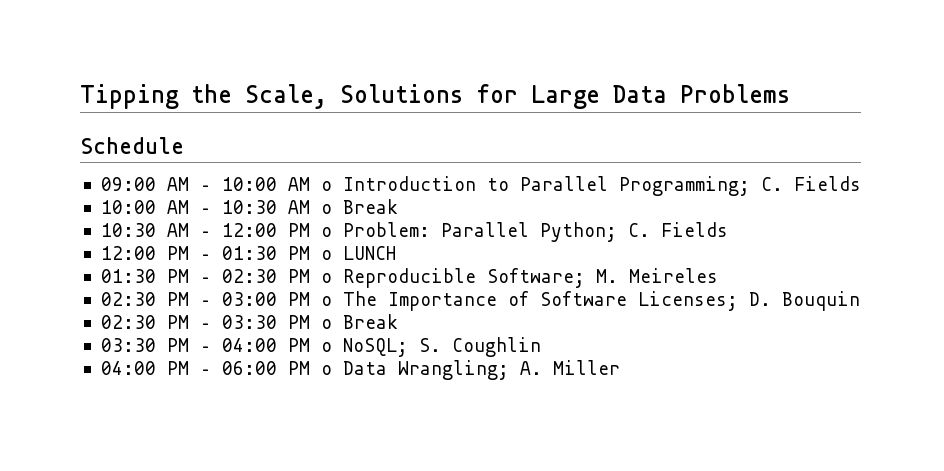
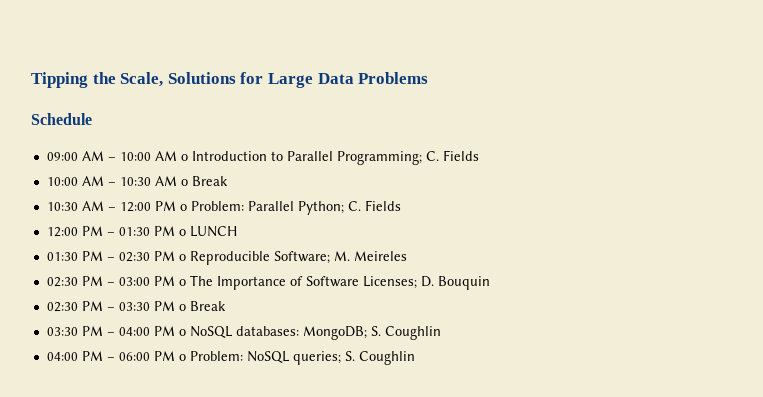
- 03:30 PM – 04:00 PM o NoSQL; S. Coughlin
+ 03:30 PM – 04:00 PM o NoSQL databases: MongoDB; S. Coughlin
- 04:00 PM – 06:00 PM o Data Wrangling; A. Miller
+ 04:00 PM – 06:00 PM o Problem: NoSQL queries; S. Coughlin

